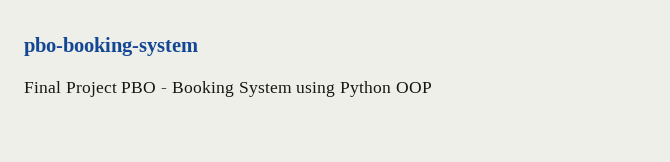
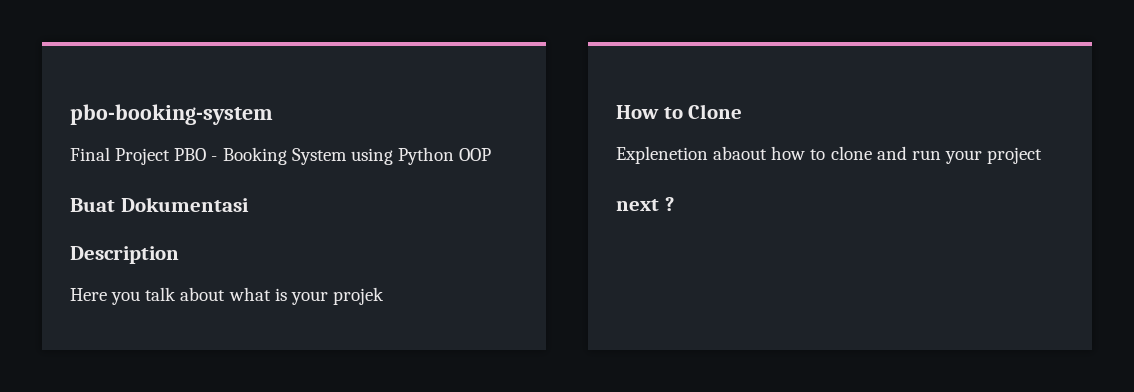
+ Buat Dokumentasi
+ Description
+ Here you talk about what is your projek
+ How to Clone
+ Explenetion abaout how to clone and run your project
+ next ?

